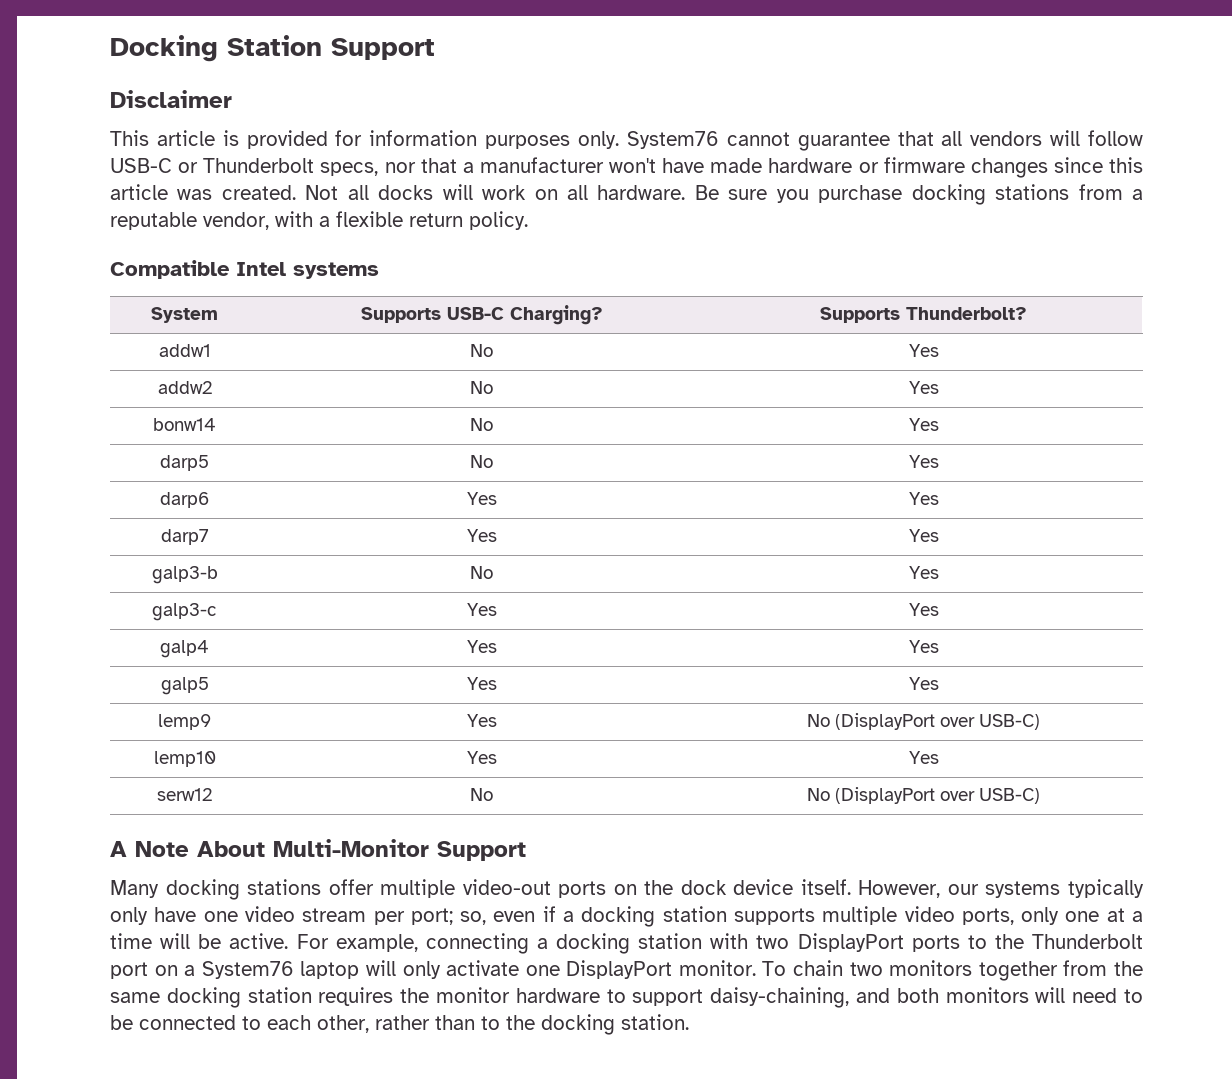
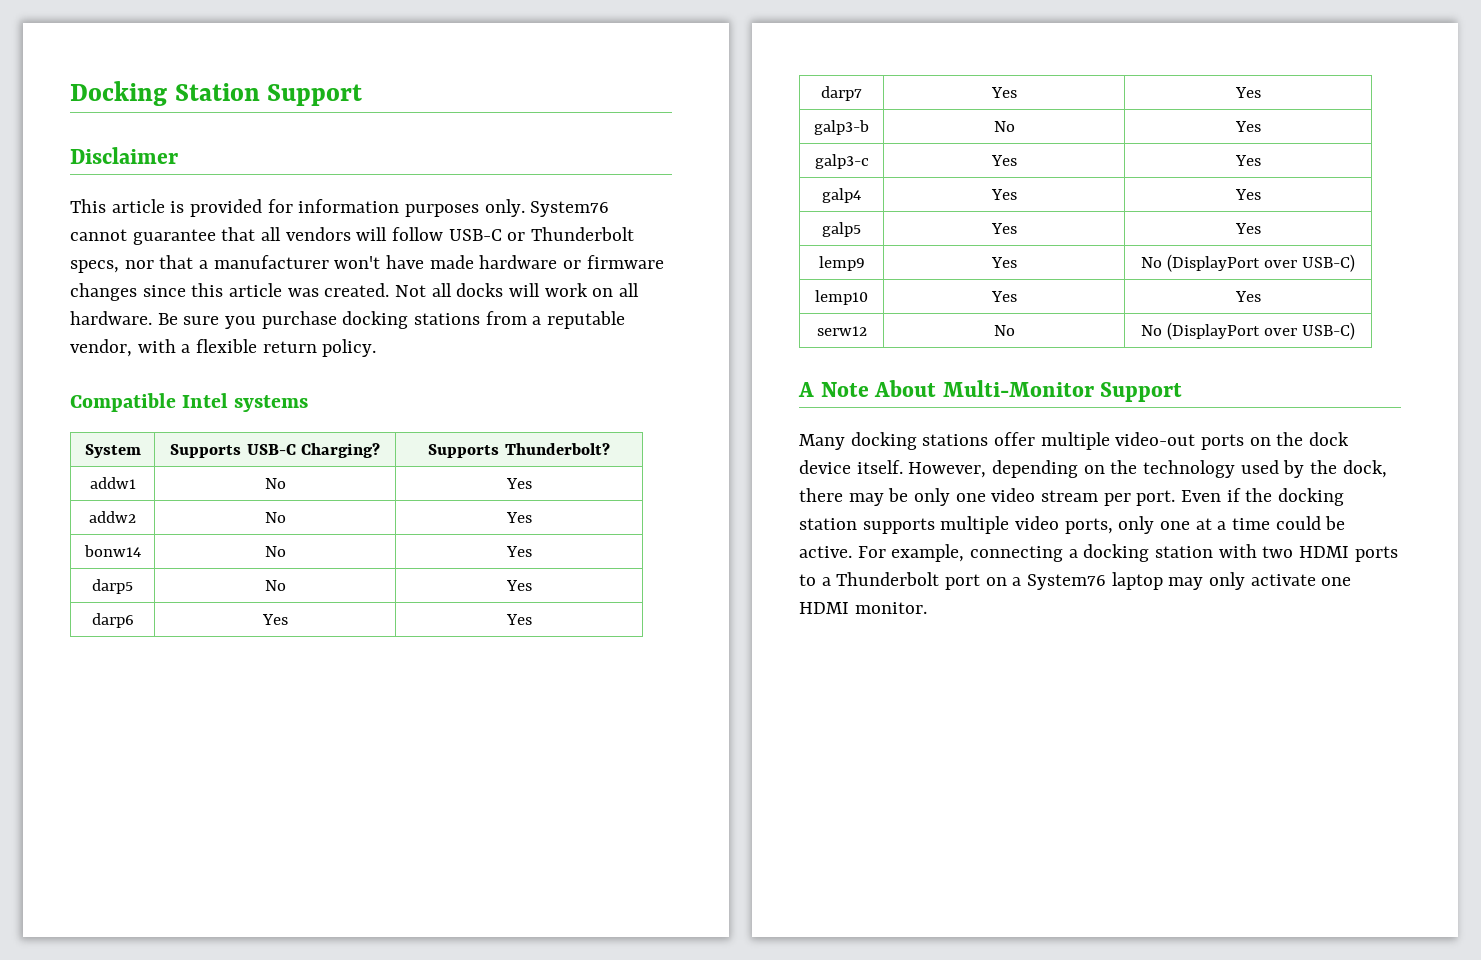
- However, our systems typically only have one video stream per port; so, even if a docking station supports multiple video ports, only one at a time will be active.
+ However, depending on the technology used by the dock, there may be only one video stream per port. Even if the docking station supports multiple video ports, only one at a time could be active.
- For example, connecting a docking station with two DisplayPort ports to the Thunderbolt port on a System76 laptop will only activate one DisplayPort monitor. To chain two monitors together from the same docking station requires the monitor hardware to support daisy-chaining, and both monitors will need to be connected to each other, rather than to the docking station.
+ For example, connecting a docking station with two HDMI ports to a Thunderbolt port on a System76 laptop may only activate one HDMI monitor.

